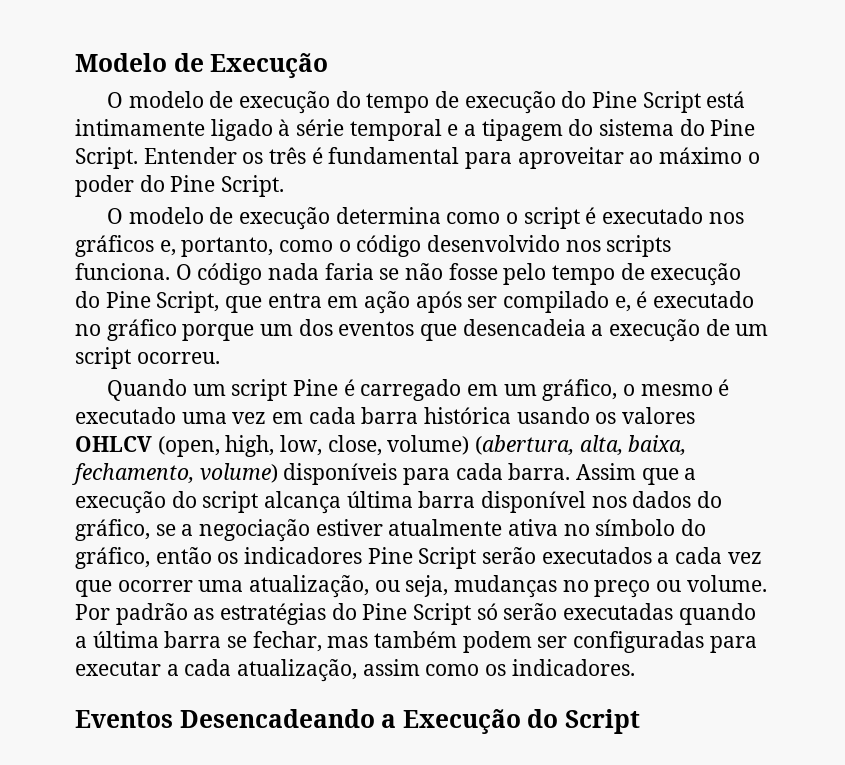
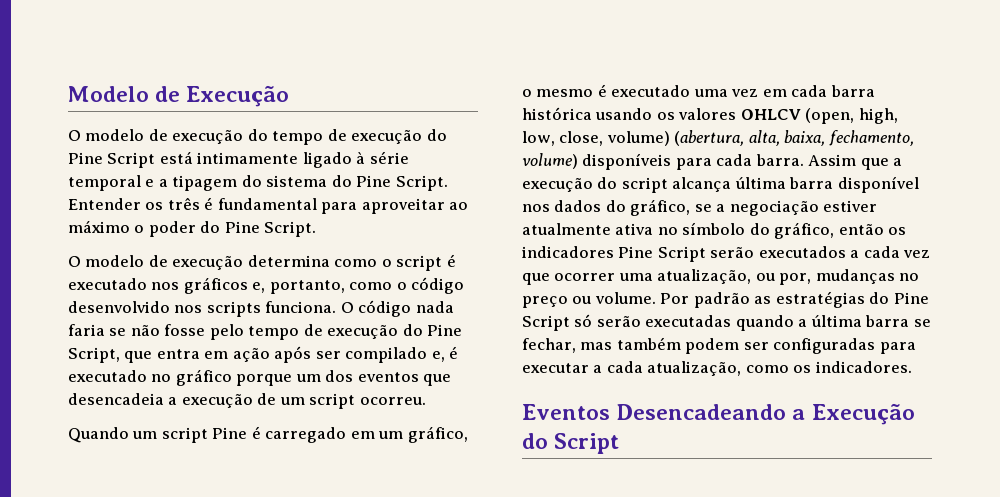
- Assim que a execução do script alcança última barra disponível nos dados do gráfico, se a negociação estiver atualmente ativa no símbolo do gráfico, então os indicadores Pine Script serão executados a cada vez que ocorrer uma atualização, ou seja, mudanças no preço ou volume.
+ Assim que a execução do script alcança última barra disponível nos dados do gráfico, se a negociação estiver atualmente ativa no símbolo do gráfico, então os indicadores Pine Script serão executados a cada vez que ocorrer uma atualização, ou por, mudanças no preço ou volume.
- Por padrão as estratégias do Pine Script só serão executadas quando a última barra se fechar, mas também podem ser configuradas para executar a cada atualização, assim como os indicadores.
+ Por padrão as estratégias do Pine Script só serão executadas quando a última barra se fechar, mas também podem ser configuradas para executar a cada atualização, como os indicadores.

